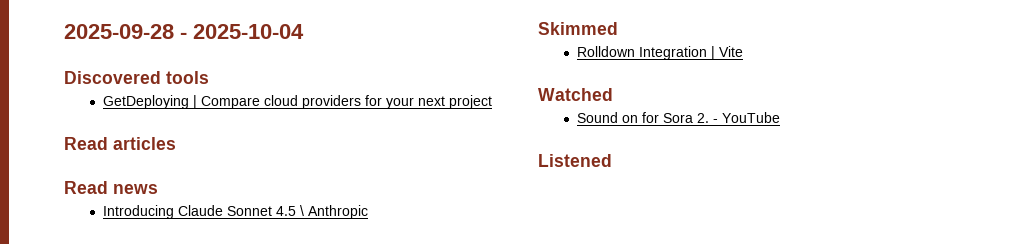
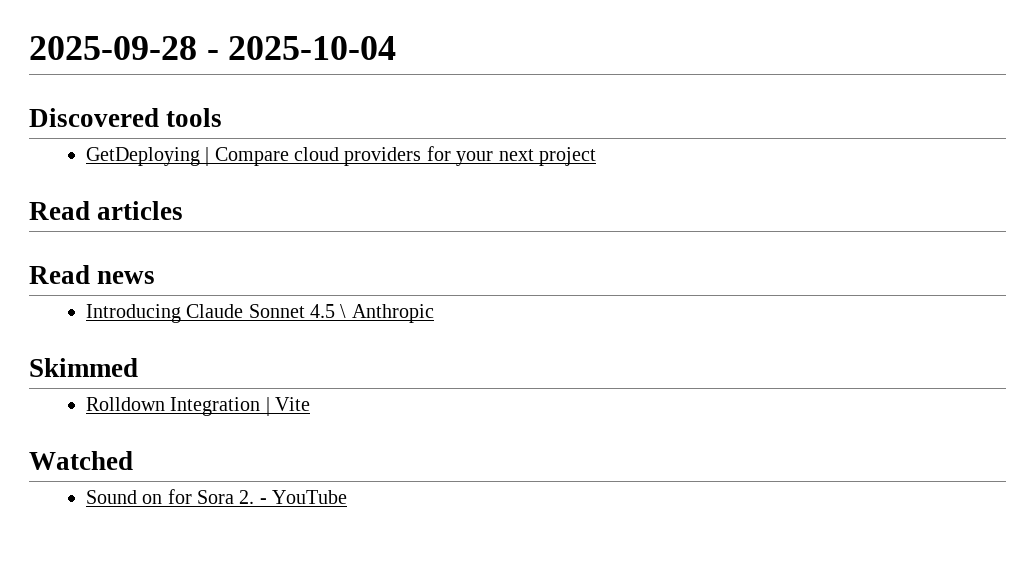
- Listened

